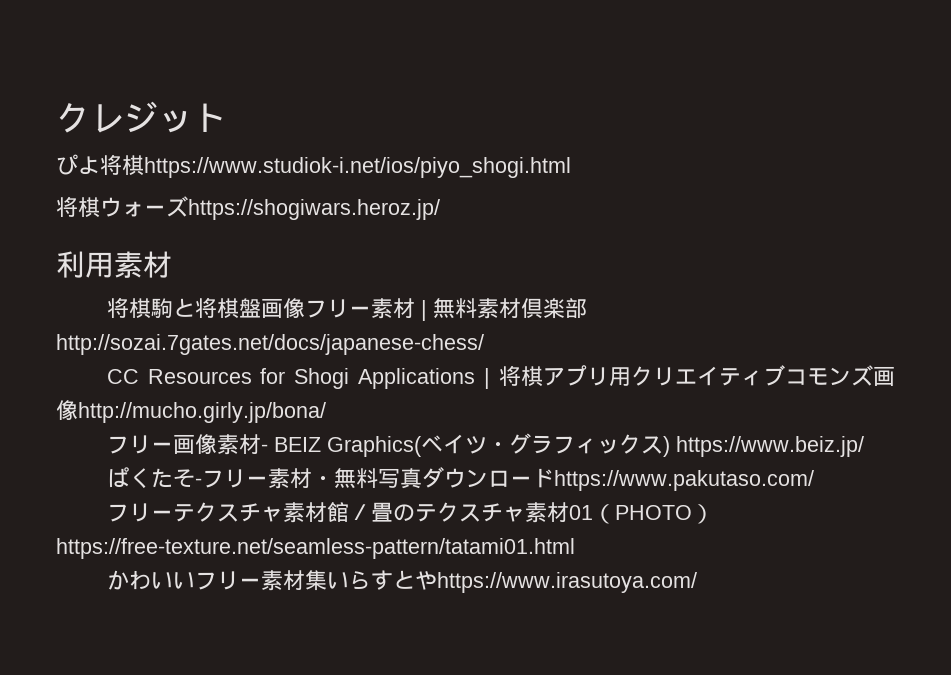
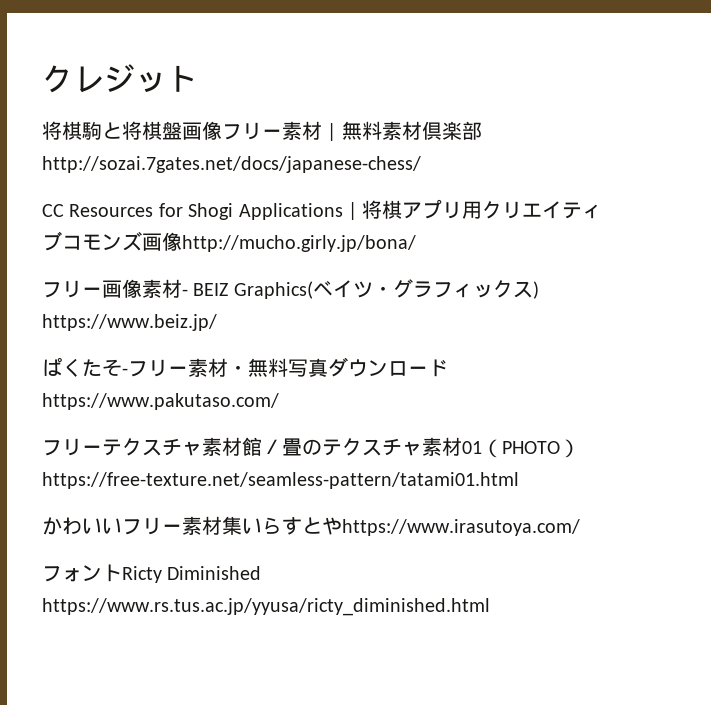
- ぴよ将棋https://www.studiok-i.net/ios/piyo_shogi.html
- 将棋ウォーズhttps://shogiwars.heroz.jp/
- 利用素材
+ フォントRicty Diminished https://www.rs.tus.ac.jp/yyusa/ricty_diminished.html

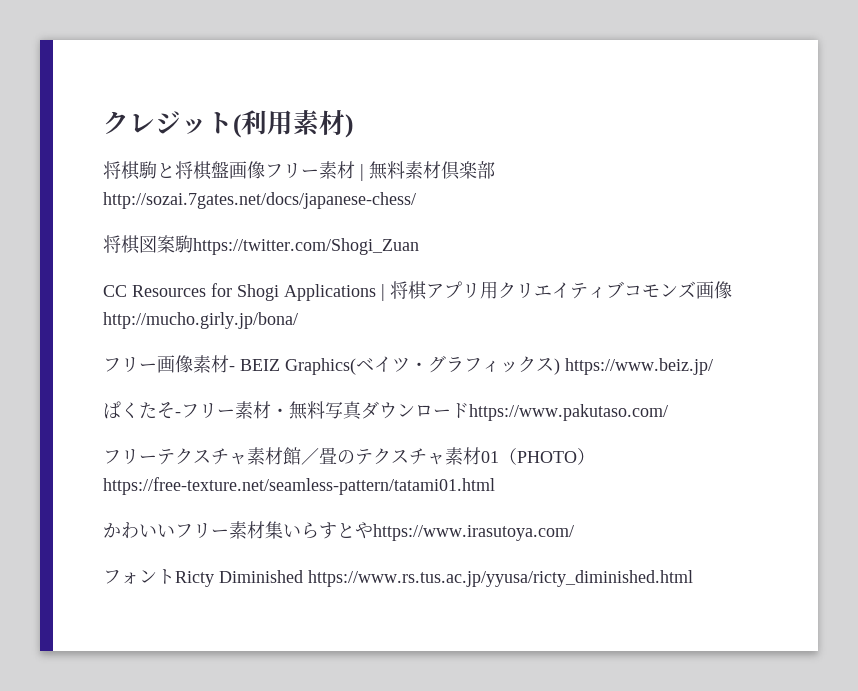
- クレジット
+ クレジット(利用素材)
+ 将棋図案駒https://twitter.com/Shogi_Zuan

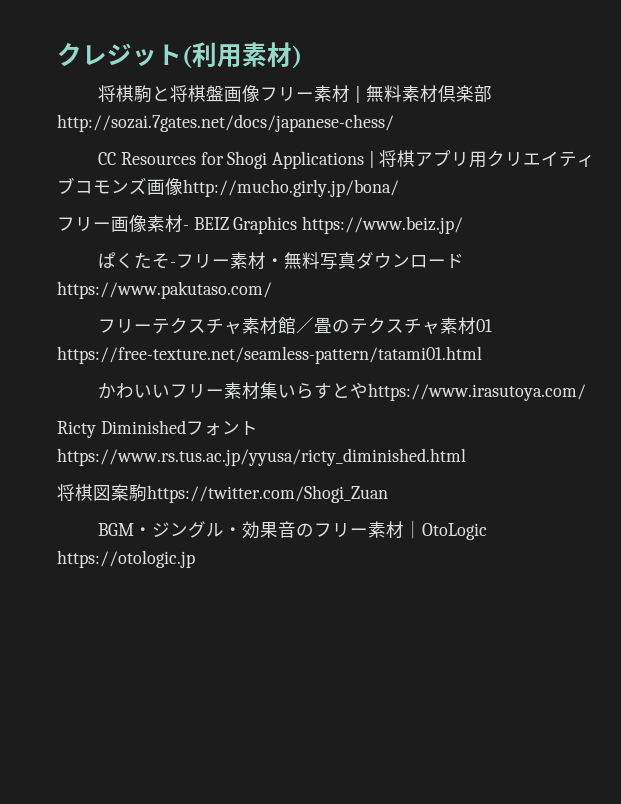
- 将棋図案駒https://twitter.com/Shogi_Zuan
- フリー画像素材- BEIZ Graphics(ベイツ・グラフィックス) https://www.beiz.jp/
+ フリー画像素材- BEIZ Graphics https://www.beiz.jp/
- フリーテクスチャ素材館／畳のテクスチャ素材01（PHOTO）https://free-texture.net/seamless-pattern/tatami01.html
+ フリーテクスチャ素材館／畳のテクスチャ素材01 https://free-texture.net/seamless-pattern/tatami01.html
- フォントRicty Diminished https://www.rs.tus.ac.jp/yyusa/ricty_diminished.html
+ Ricty Diminishedフォントhttps://www.rs.tus.ac.jp/yyusa/ricty_diminished.html
+ 将棋図案駒https://twitter.com/Shogi_Zuan
+ BGM・ジングル・効果音のフリー素材｜OtoLogic https://otologic.jp

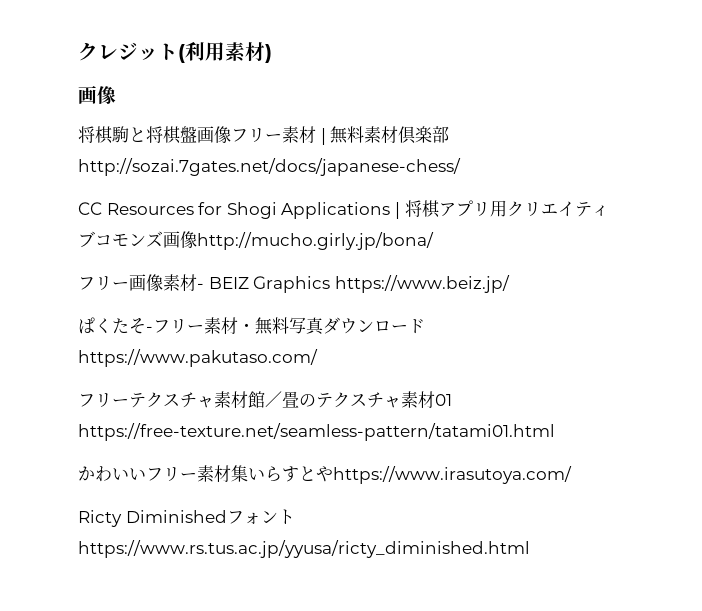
  クレジット(利用素材)
+ 画像
- 将棋図案駒https://twitter.com/Shogi_Zuan
- BGM・ジングル・効果音のフリー素材｜OtoLogic https://otologic.jp

